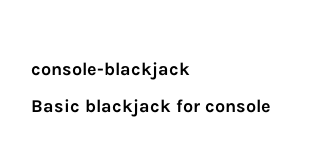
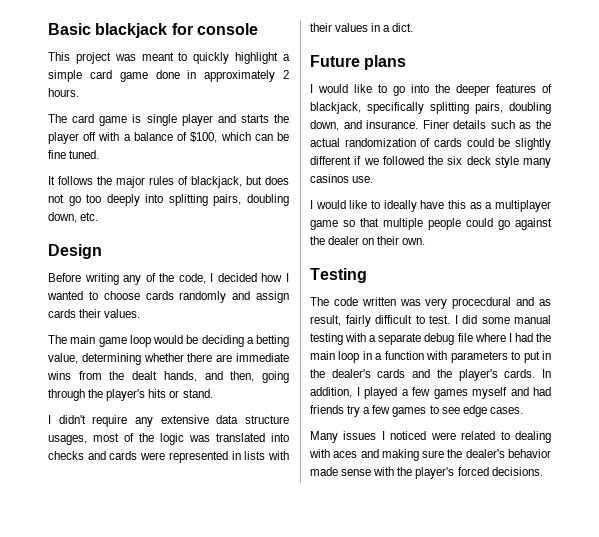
- console-blackjack
+ This project was meant to quickly highlight a simple card game done in approximately 2 hours.
+ The card game is single player and starts the player off with a balance of $100, which can be fine tuned.
+ It follows the major rules of blackjack, but does not go too deeply into splitting pairs, doubling down, etc.
+ Design
+ Before writing any of the code, I decided how I wanted to choose cards randomly and assign cards their values.
+ The main game loop would be deciding a betting value, determining whether there are immediate wins from the dealt hands, and then, going through the player's hits or stand.
+ I didn't require any extensive data structure usages, most of the logic was translated into checks and cards were represented in lists with their values in a dict.
+ Future plans
+ I would like to go into the deeper features of blackjack, specifically splitting pairs, doubling down, and insurance. Finer details such as the actual randomization of cards could be slightly different if we followed the six deck style many casinos use.
+ I would like to ideally have this as a multiplayer game so that multiple people could go against the dealer on their own.
+ Testing
+ The code written was very procecdural and as result, fairly difficult to test. I did some manual testing with a separate debug file where I had the main loop in a function with parameters to put in the dealer's cards and the player's cards. In addition, I played a few games myself and had friends try a few games to see edge cases.
+ Many issues I noticed were related to dealing with aces and making sure the dealer's behavior made sense with the player's forced decisions.

